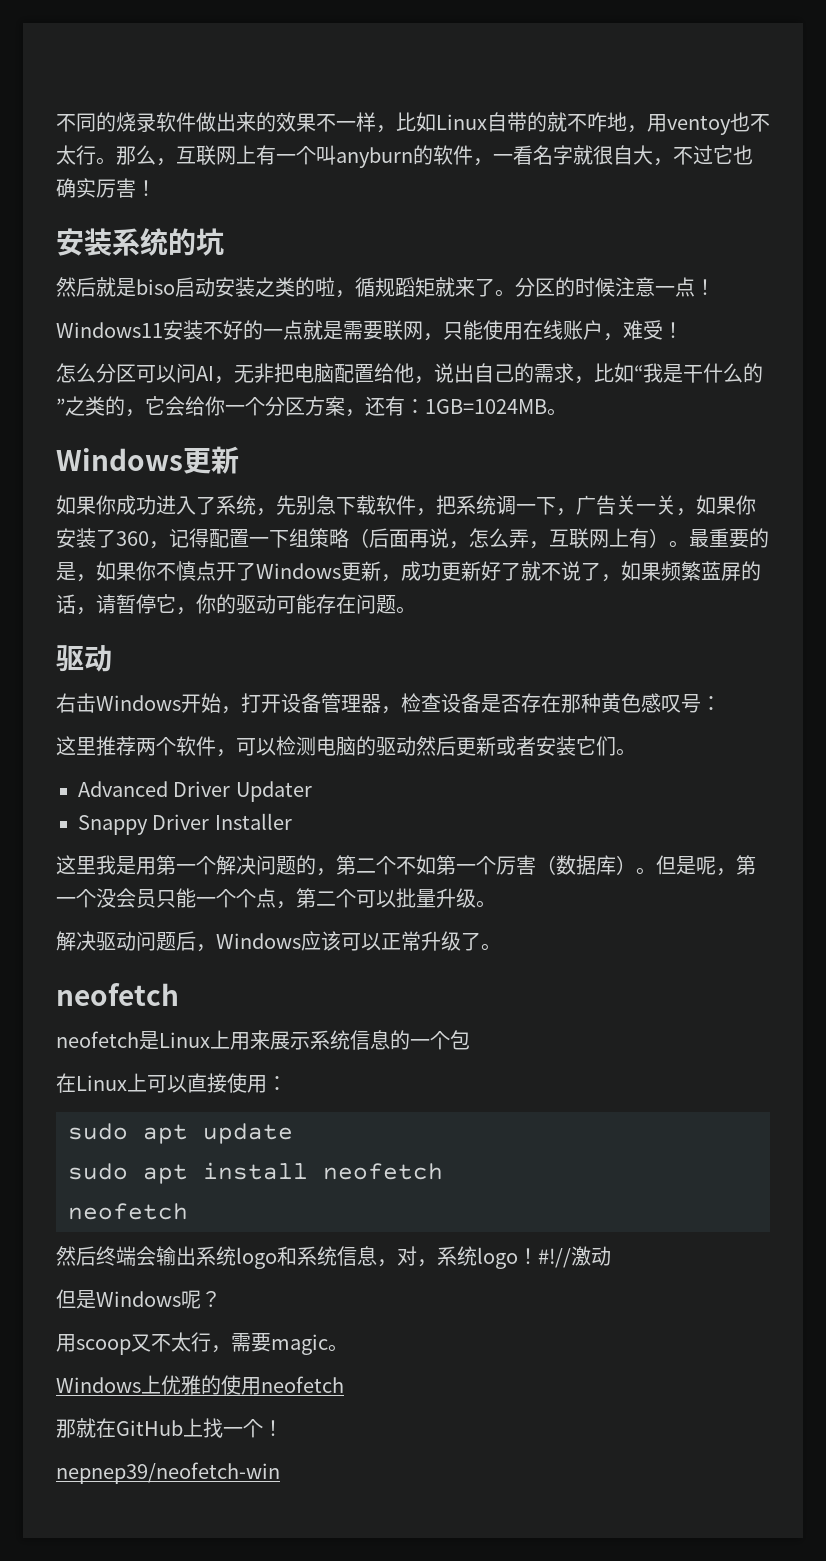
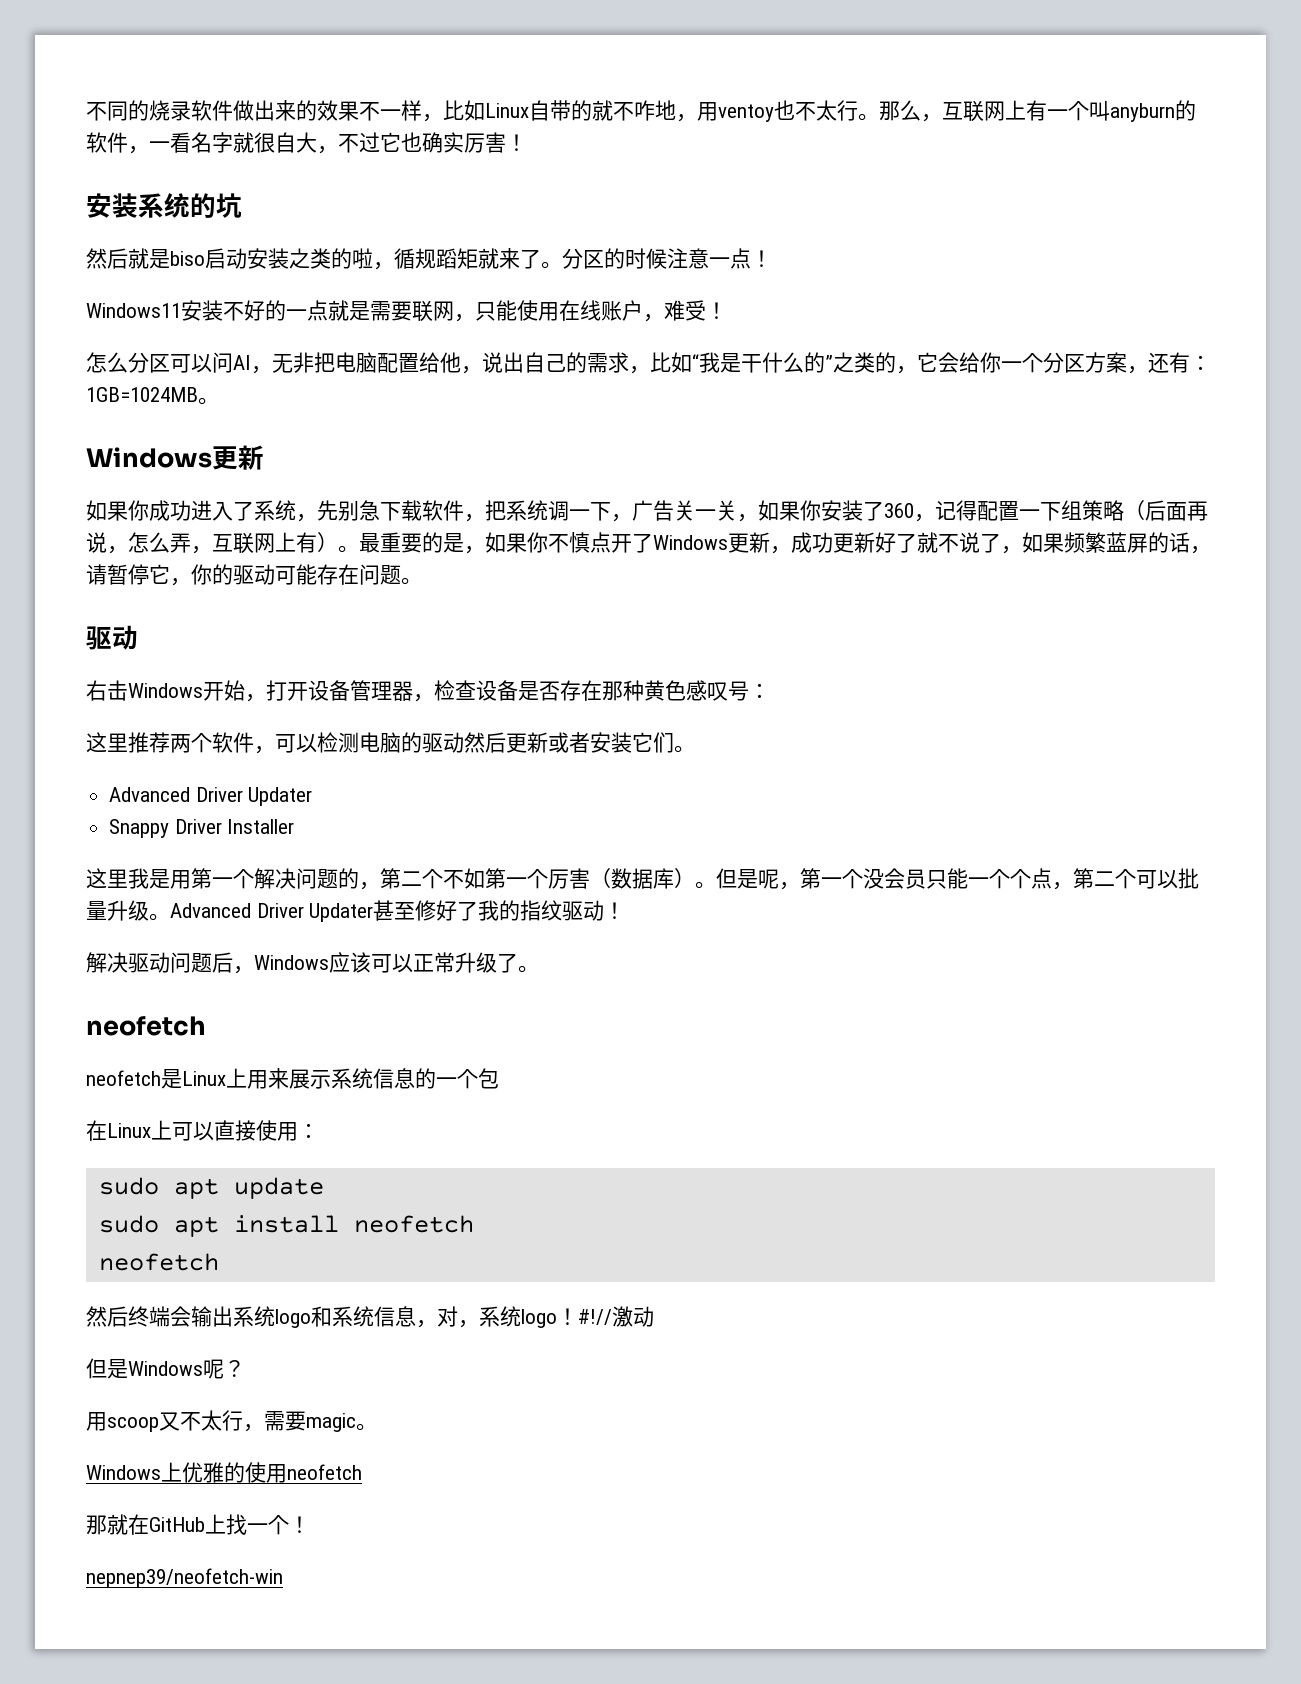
+ Advanced Driver Updater甚至修好了我的指纹驱动！

